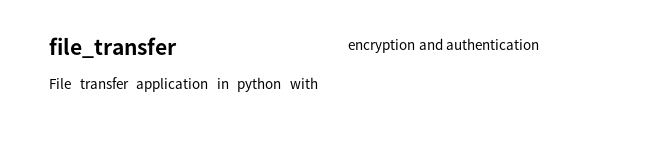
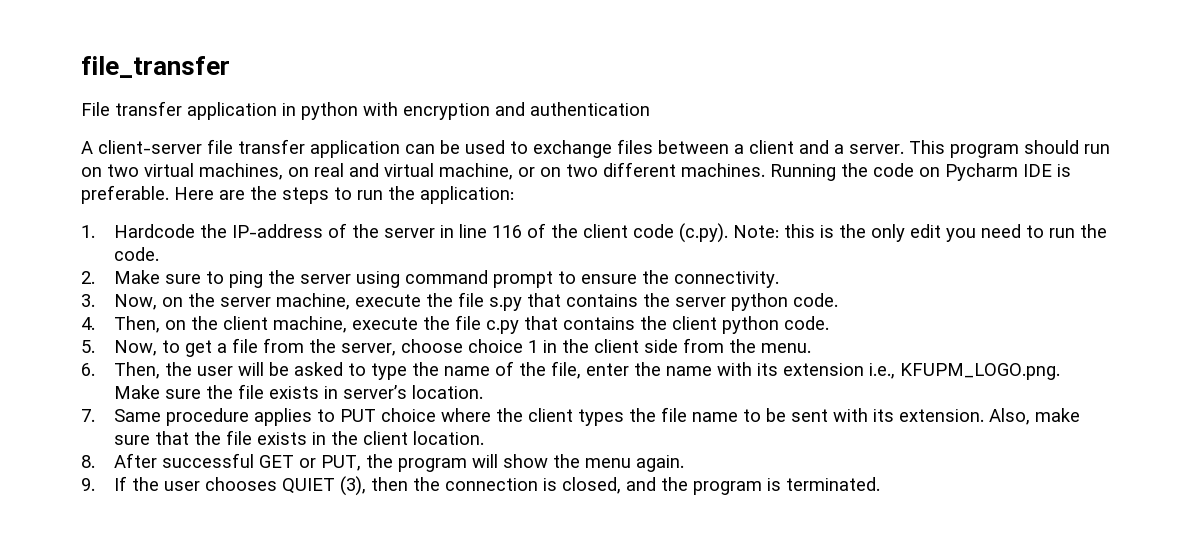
+ A client-server file transfer application can be used to exchange files between a client and a server. This program should run on two virtual machines, on real and virtual machine, or on two different machines. Running the code on Pycharm IDE is preferable. Here are the steps to run the application:
+ 1. Hardcode the IP-address of the server in line 116 of the client code (c.py). Note: this is the only edit you need to run the code.
+ 2. Make sure to ping the server using command prompt to ensure the connectivity.
+ 3. Now, on the server machine, execute the file s.py that contains the server python code.
+ 4. Then, on the client machine, execute the file c.py that contains the client python code.
+ 5. Now, to get a file from the server, choose choice 1 in the client side from the menu.
+ 6. Then, the user will be asked to type the name of the file, enter the name with its extension i.e., KFUPM_LOGO.png. Make sure the file exists in server’s location.
+ 7. Same procedure applies to PUT choice where the client types the file name to be sent with its extension. Also, make sure that the file exists in the client location.
+ 8. After successful GET or PUT, the program will show the menu again.
+ 9. If the user chooses QUIET (3), then the connection is closed, and the program is terminated.

